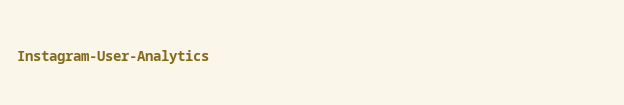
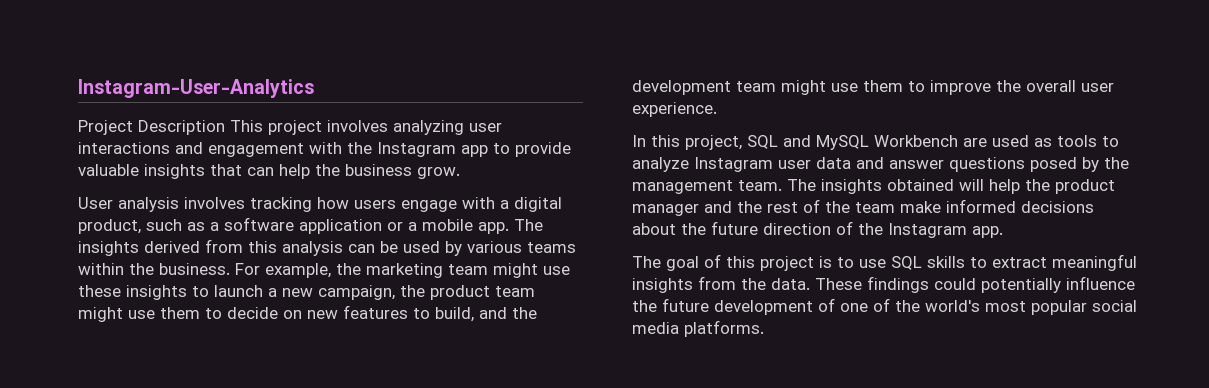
+ Project Description This project involves analyzing user interactions and engagement with the Instagram app to provide valuable insights that can help the business grow.
+ User analysis involves tracking how users engage with a digital product, such as a software application or a mobile app. The insights derived from this analysis can be used by various teams within the business. For example, the marketing team might use these insights to launch a new campaign, the product team might use them to decide on new features to build, and the development team might use them to improve the overall user experience.
+ In this project, SQL and MySQL Workbench are used as tools to analyze Instagram user data and answer questions posed by the management team. The insights obtained will help the product manager and the rest of the team make informed decisions about the future direction of the Instagram app.
+ The goal of this project is to use SQL skills to extract meaningful insights from the data. These findings could potentially influence the future development of one of the world's most popular social media platforms.

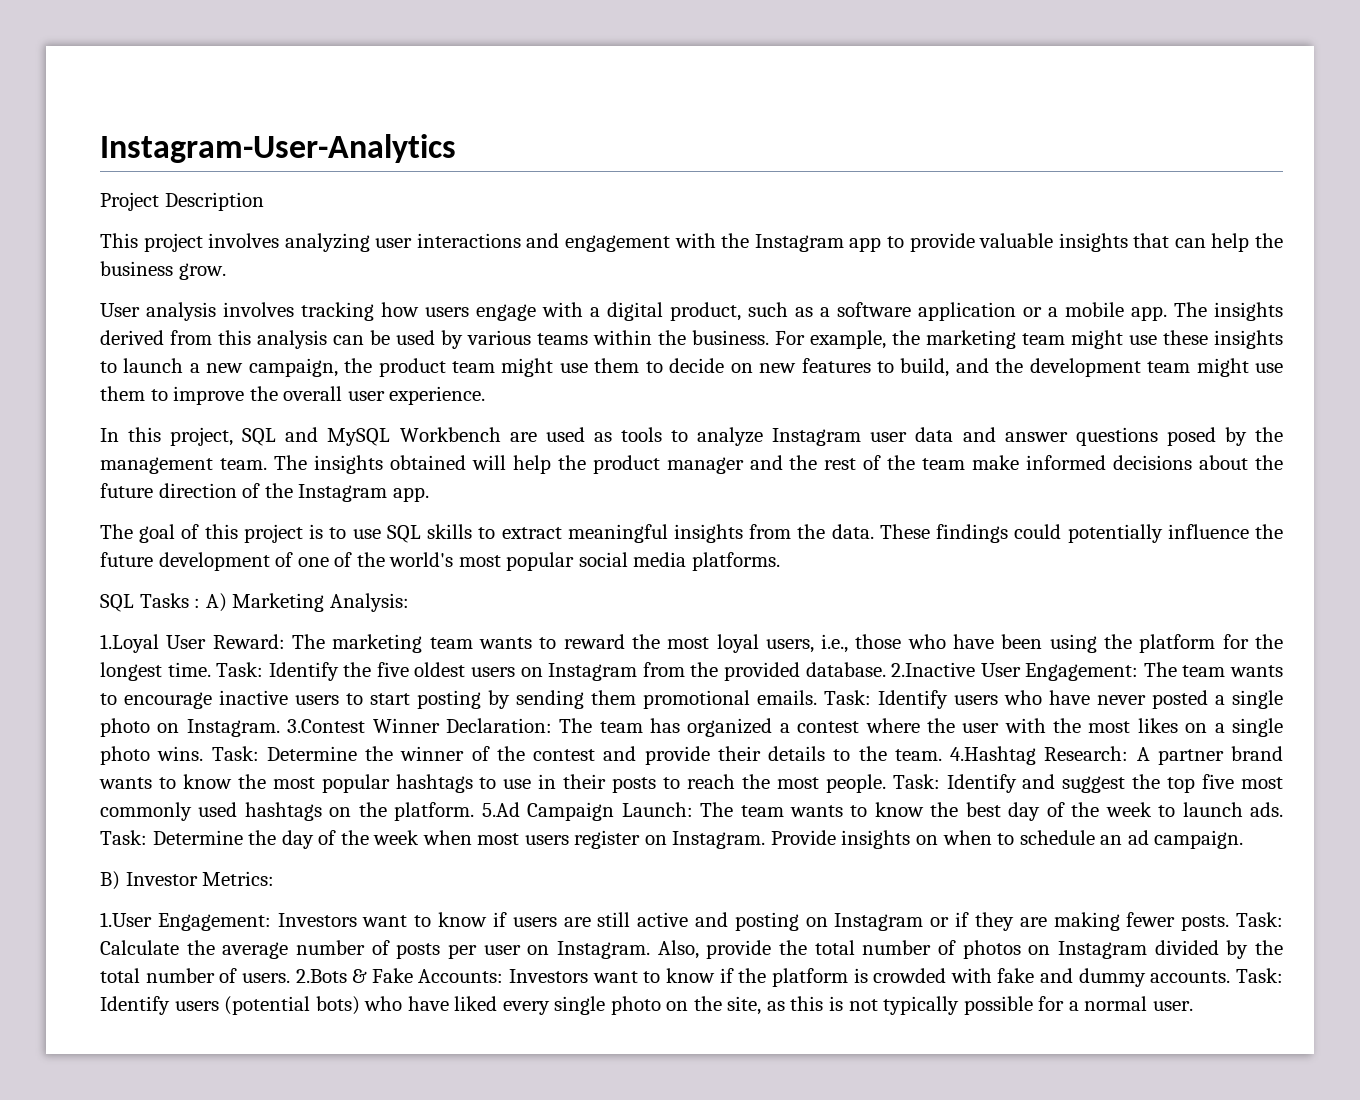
- Project Description This project involves analyzing user interactions and engagement with the Instagram app to provide valuable insights that can help the business grow.
+ Project Description
+ This project involves analyzing user interactions and engagement with the Instagram app to provide valuable insights that can help the business grow.
+ SQL Tasks : A) Marketing Analysis:
+ 1.Loyal User Reward: The marketing team wants to reward the most loyal users, i.e., those who have been using the platform for the longest time. Task: Identify the five oldest users on Instagram from the provided database. 2.Inactive User Engagement: The team wants to encourage inactive users to start posting by sending them promotional emails. Task: Identify users who have never posted a single photo on Instagram. 3.Contest Winner Declaration: The team has organized a contest where the user with the most likes on a single photo wins. Task: Determine the winner of the contest and provide their details to the team. 4.Hashtag Research: A partner brand wants to know the most popular hashtags to use in their posts to reach the most people. Task: Identify and suggest the top five most commonly used hashtags on the platform. 5.Ad Campaign Launch: The team wants to know the best day of the week to launch ads. Task: Determine the day of the week when most users register on Instagram. Provide insights on when to schedule an ad campaign.
+ B) Investor Metrics:
+ 1.User Engagement: Investors want to know if users are still active and posting on Instagram or if they are making fewer posts. Task: Calculate the average number of posts per user on Instagram. Also, provide the total number of photos on Instagram divided by the total number of users. 2.Bots & Fake Accounts: Investors want to know if the platform is crowded with fake and dummy accounts. Task: Identify users (potential bots) who have liked every single photo on the site, as this is not typically possible for a normal user.

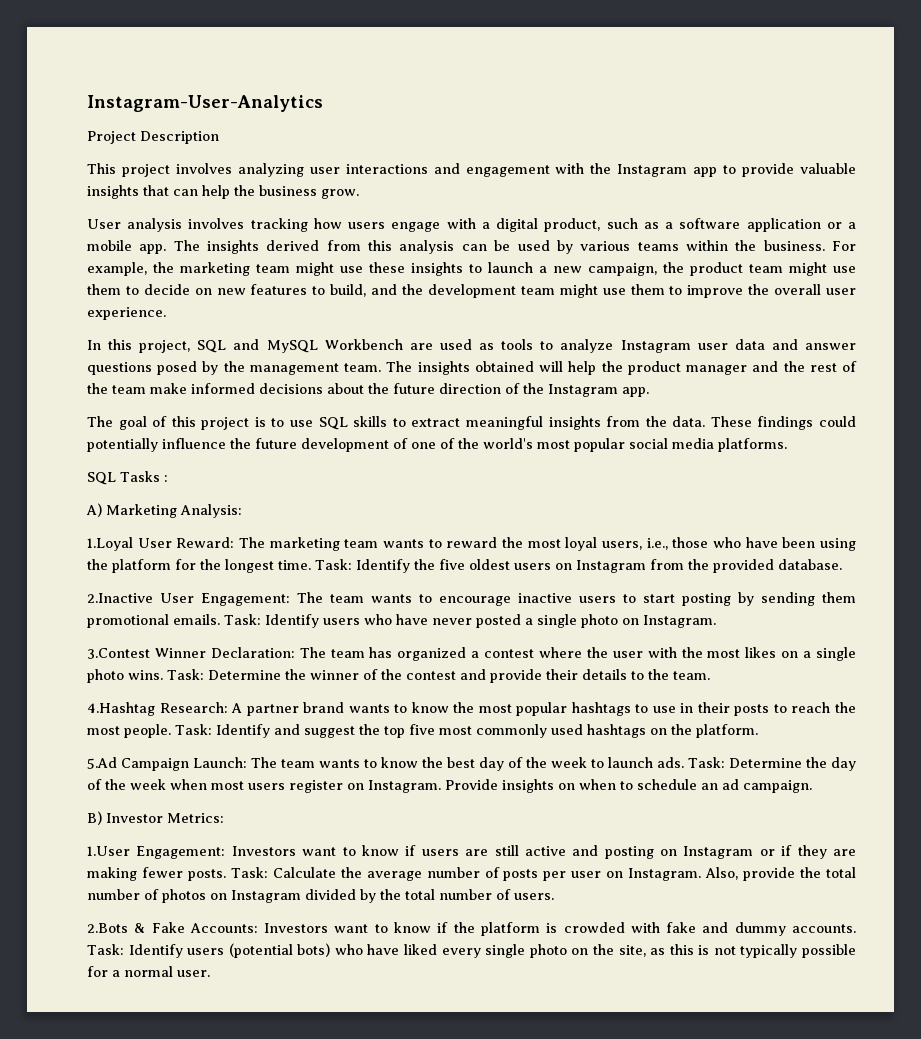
- SQL Tasks : A) Marketing Analysis:
+ SQL Tasks :
+ A) Marketing Analysis:
- Task: Identify the five oldest users on Instagram from the provided database. 2.Inactive User Engagement: The team wants to encourage inactive users to start posting by sending them promotional emails.
+ Task: Identify the five oldest users on Instagram from the provided database.
+ 2.Inactive User Engagement: The team wants to encourage inactive users to start posting by sending them promotional emails.
- Task: Identify users who have never posted a single photo on Instagram. 3.Contest Winner Declaration: The team has organized a contest where the user with the most likes on a single photo wins.
+ Task: Identify users who have never posted a single photo on Instagram.
+ 3.Contest Winner Declaration: The team has organized a contest where the user with the most likes on a single photo wins.
- Task: Determine the winner of the contest and provide their details to the team. 4.Hashtag Research: A partner brand wants to know the most popular hashtags to use in their posts to reach the most people.
+ Task: Determine the winner of the contest and provide their details to the team.
+ 4.Hashtag Research: A partner brand wants to know the most popular hashtags to use in their posts to reach the most people.
- Task: Identify and suggest the top five most commonly used hashtags on the platform. 5.Ad Campaign Launch: The team wants to know the best day of the week to launch ads.
+ Task: Identify and suggest the top five most commonly used hashtags on the platform.
+ 5.Ad Campaign Launch: The team wants to know the best day of the week to launch ads.
- Also, provide the total number of photos on Instagram divided by the total number of users. 2.Bots & Fake Accounts: Investors want to know if the platform is crowded with fake and dummy accounts.
+ Also, provide the total number of photos on Instagram divided by the total number of users.
+ 2.Bots & Fake Accounts: Investors want to know if the platform is crowded with fake and dummy accounts.

